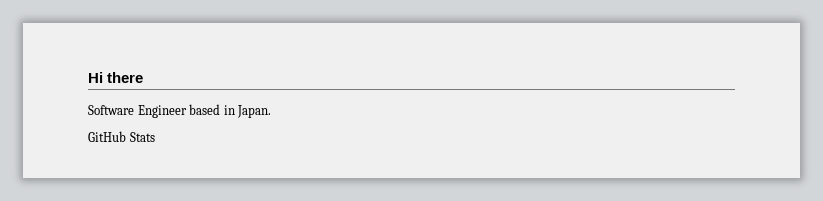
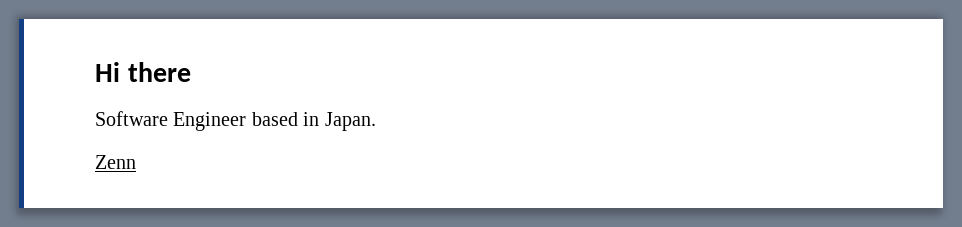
- GitHub Stats
+ Zenn

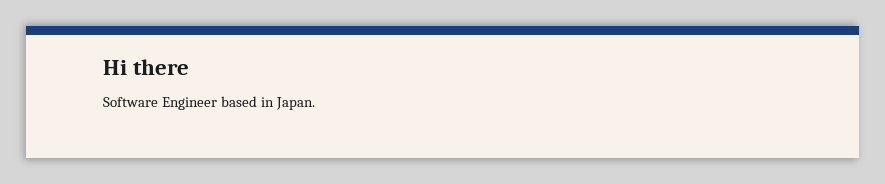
- Zenn

